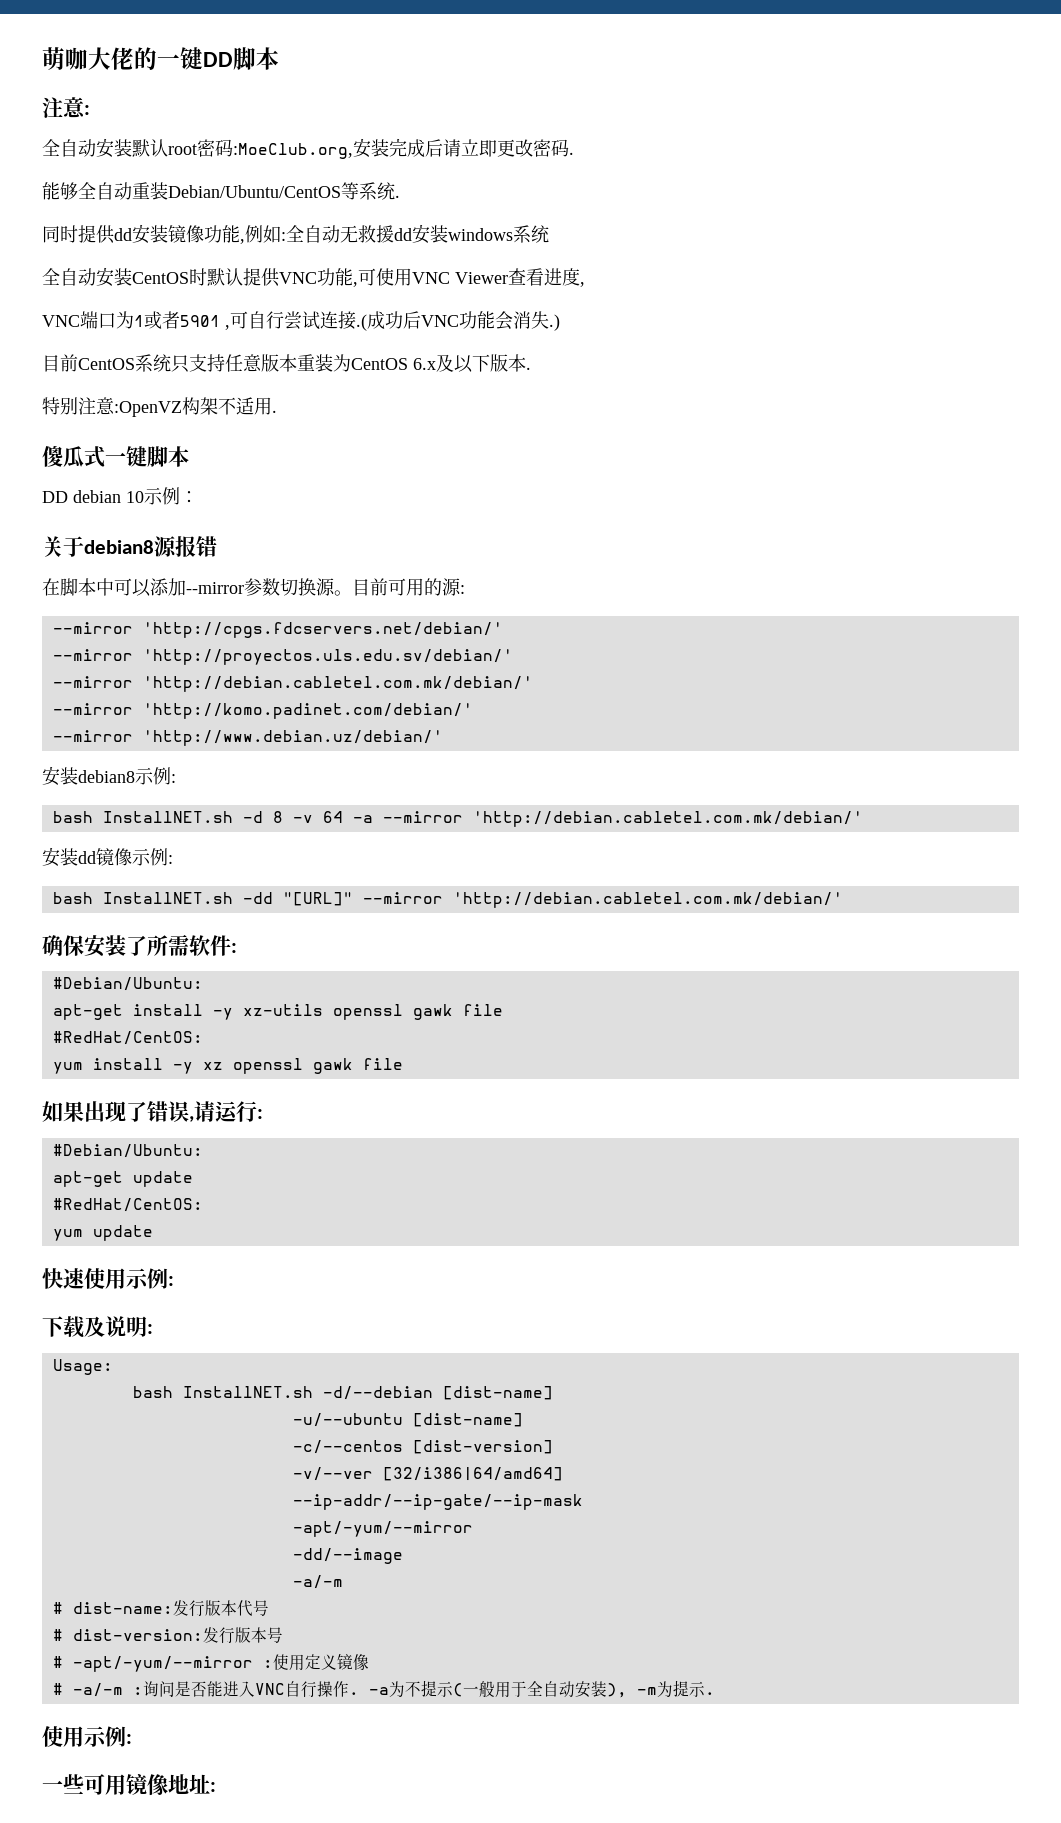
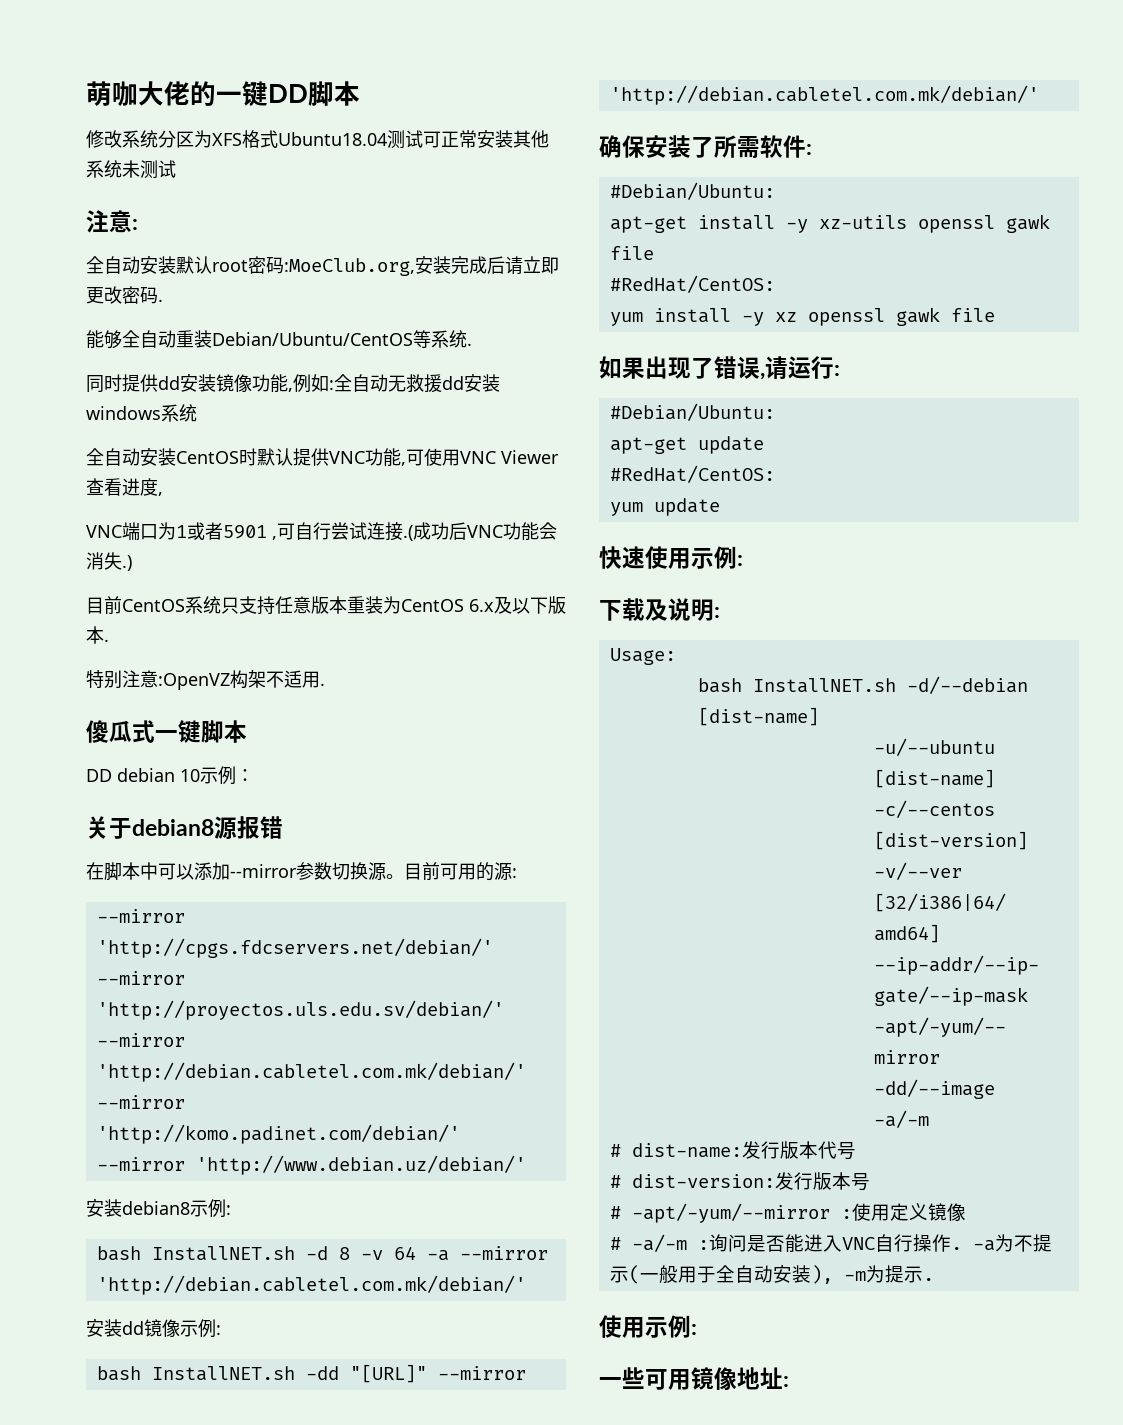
+ 修改系统分区为XFS格式Ubuntu18.04测试可正常安装其他系统未测试

